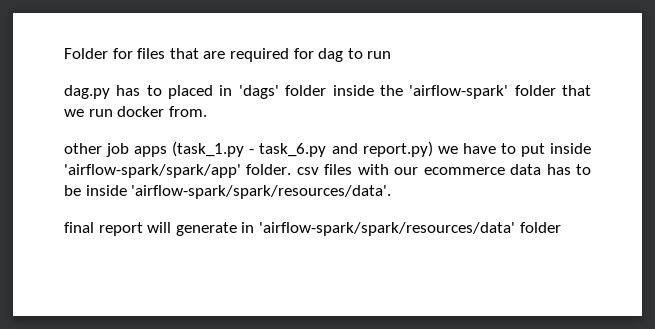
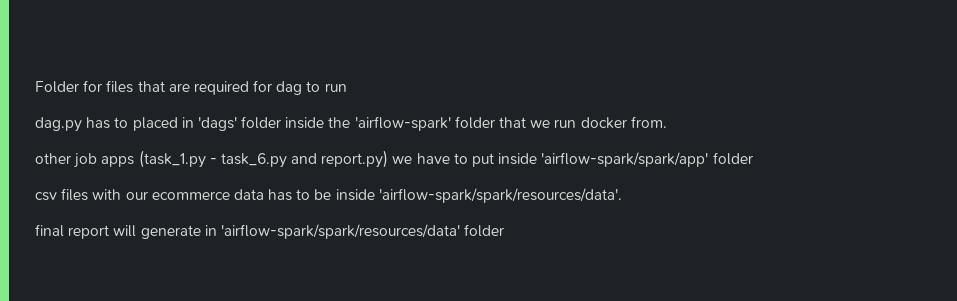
- other job apps (task_1.py - task_6.py and report.py) we have to put inside 'airflow-spark/spark/app' folder. csv files with our ecommerce data has to be inside 'airflow-spark/spark/resources/data'.
+ other job apps (task_1.py - task_6.py and report.py) we have to put inside 'airflow-spark/spark/app' folder
+ csv files with our ecommerce data has to be inside 'airflow-spark/spark/resources/data'.

